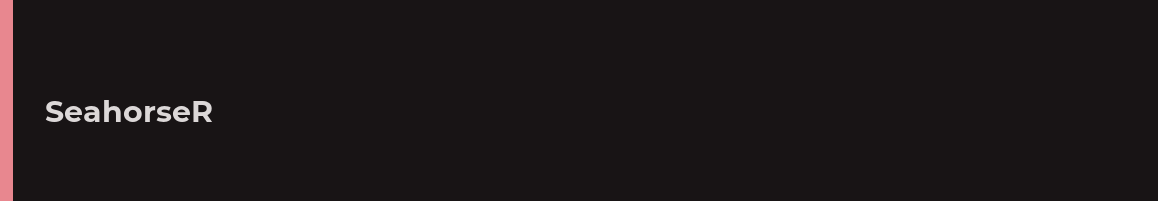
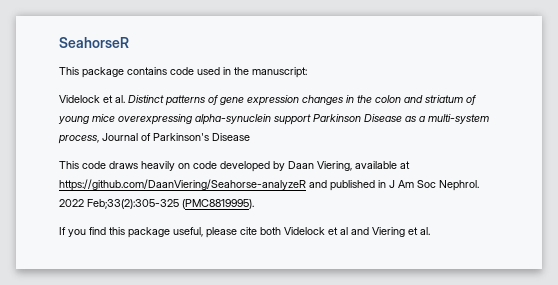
+ This package contains code used in the manuscript:
+ Videlock et al. Distinct patterns of gene expression changes in the colon and striatum of young mice overexpressing alpha-synuclein support Parkinson Disease as a multi-system process, Journal of Parkinson's Disease
+ This code draws heavily on code developed by Daan Viering, available at https://github.com/DaanViering/Seahorse-analyzeR and published in J Am Soc Nephrol. 2022 Feb;33(2):305-325 (PMC8819995).
+ If you find this package useful, please cite both Videlock et al and Viering et al.

